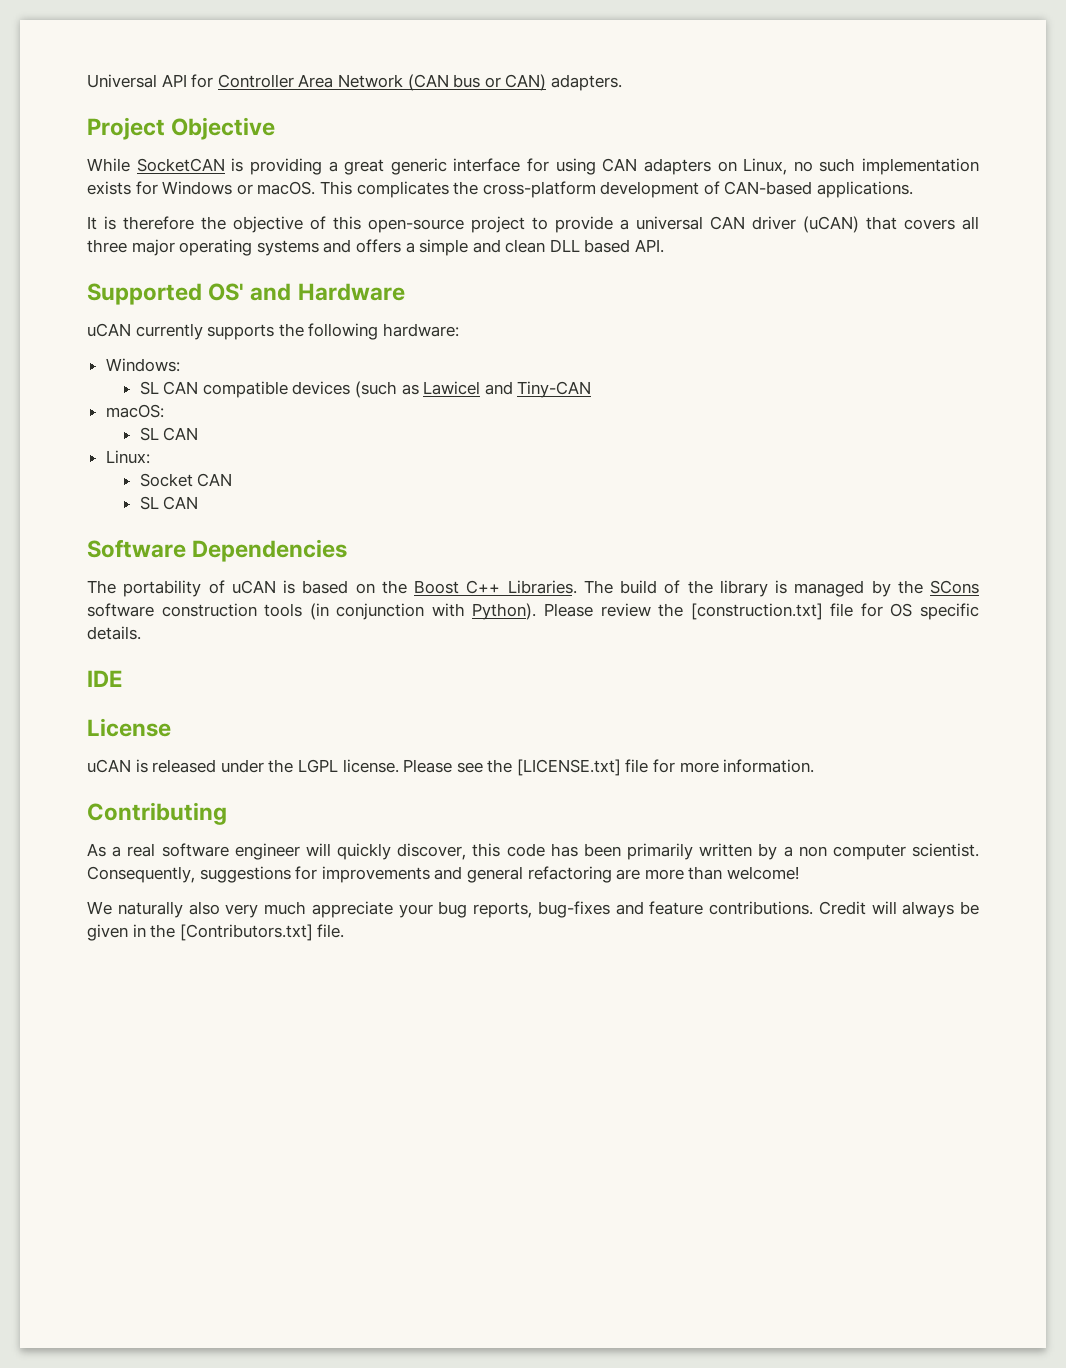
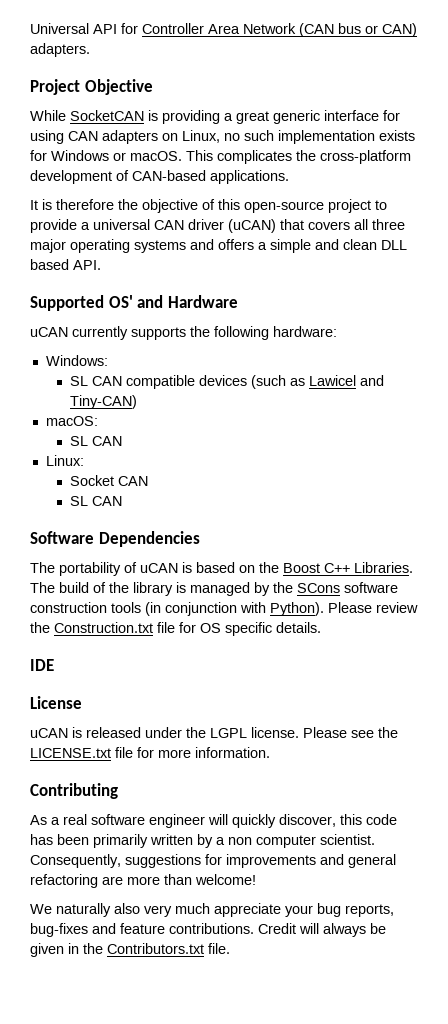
- SL CAN compatible devices (such as Lawicel and Tiny-CAN
+ SL CAN compatible devices (such as Lawicel and Tiny-CAN)
- Please review the [construction.txt] file for OS specific details.
+ Please review the Construction.txt file for OS specific details.
- Please see the [LICENSE.txt] file for more information.
+ Please see the LICENSE.txt file for more information.
- Credit will always be given in the [Contributors.txt] file.
+ Credit will always be given in the Contributors.txt file.

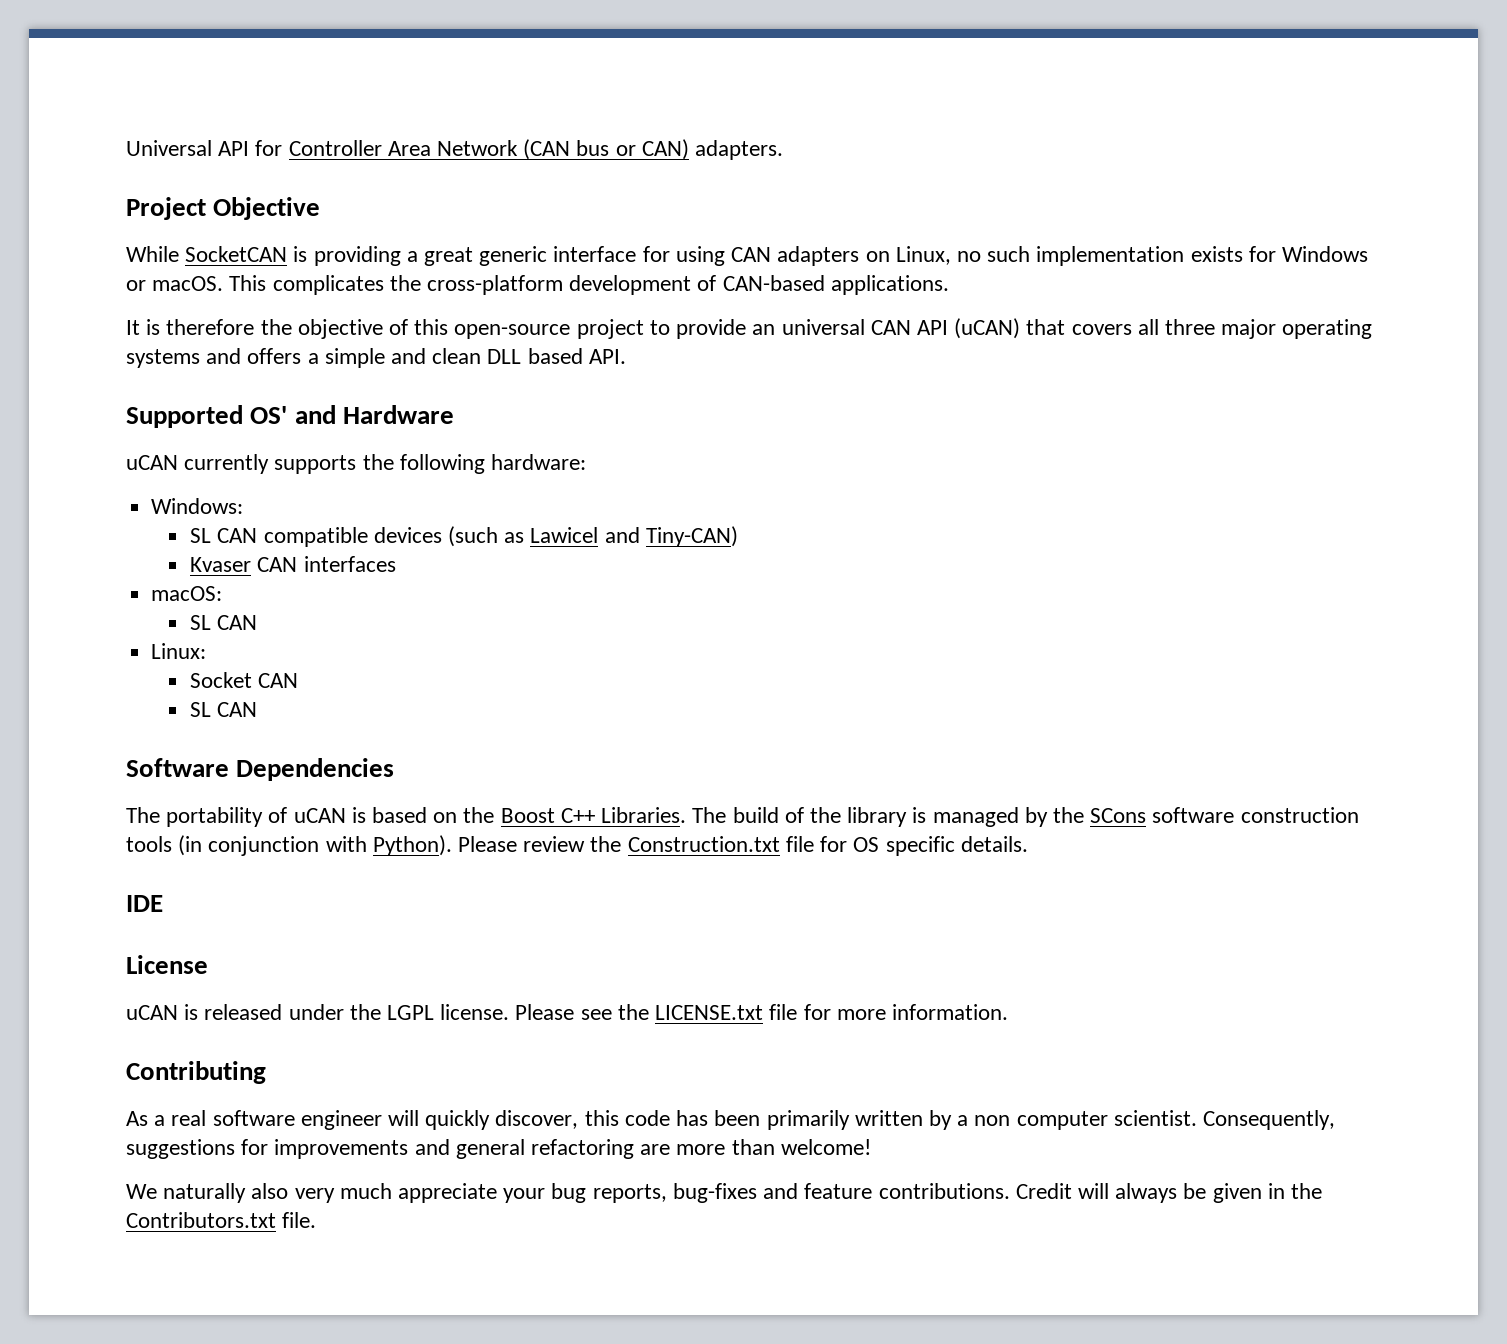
- It is therefore the objective of this open-source project to provide a universal CAN driver (uCAN) that covers all three major operating systems and offers a simple and clean DLL based API.
+ It is therefore the objective of this open-source project to provide an universal CAN API (uCAN) that covers all three major operating systems and offers a simple and clean DLL based API.
+ Kvaser CAN interfaces

